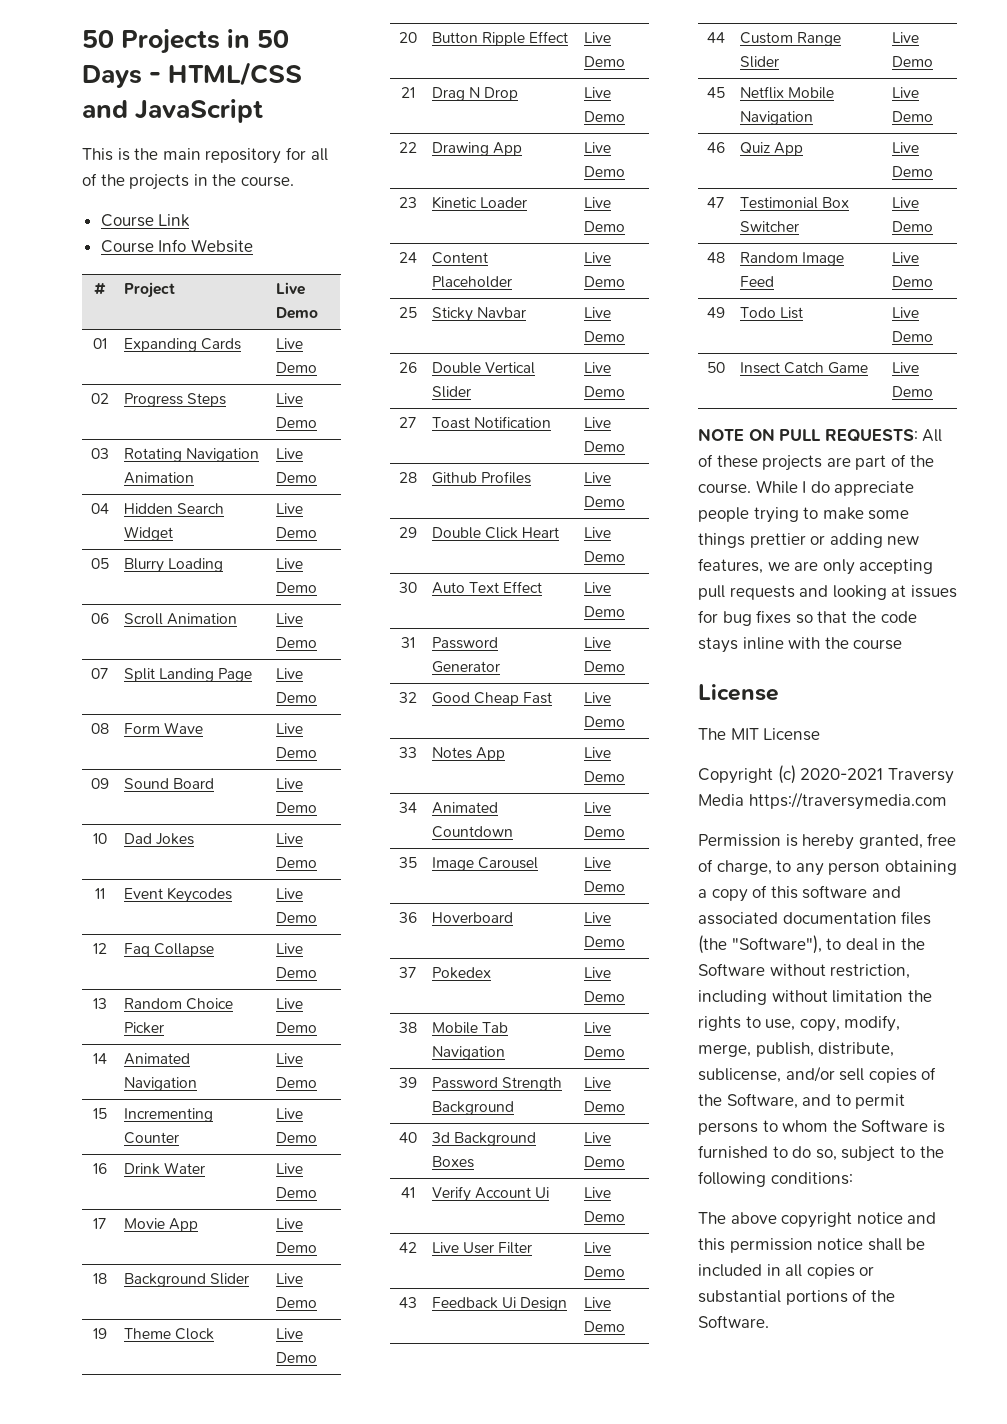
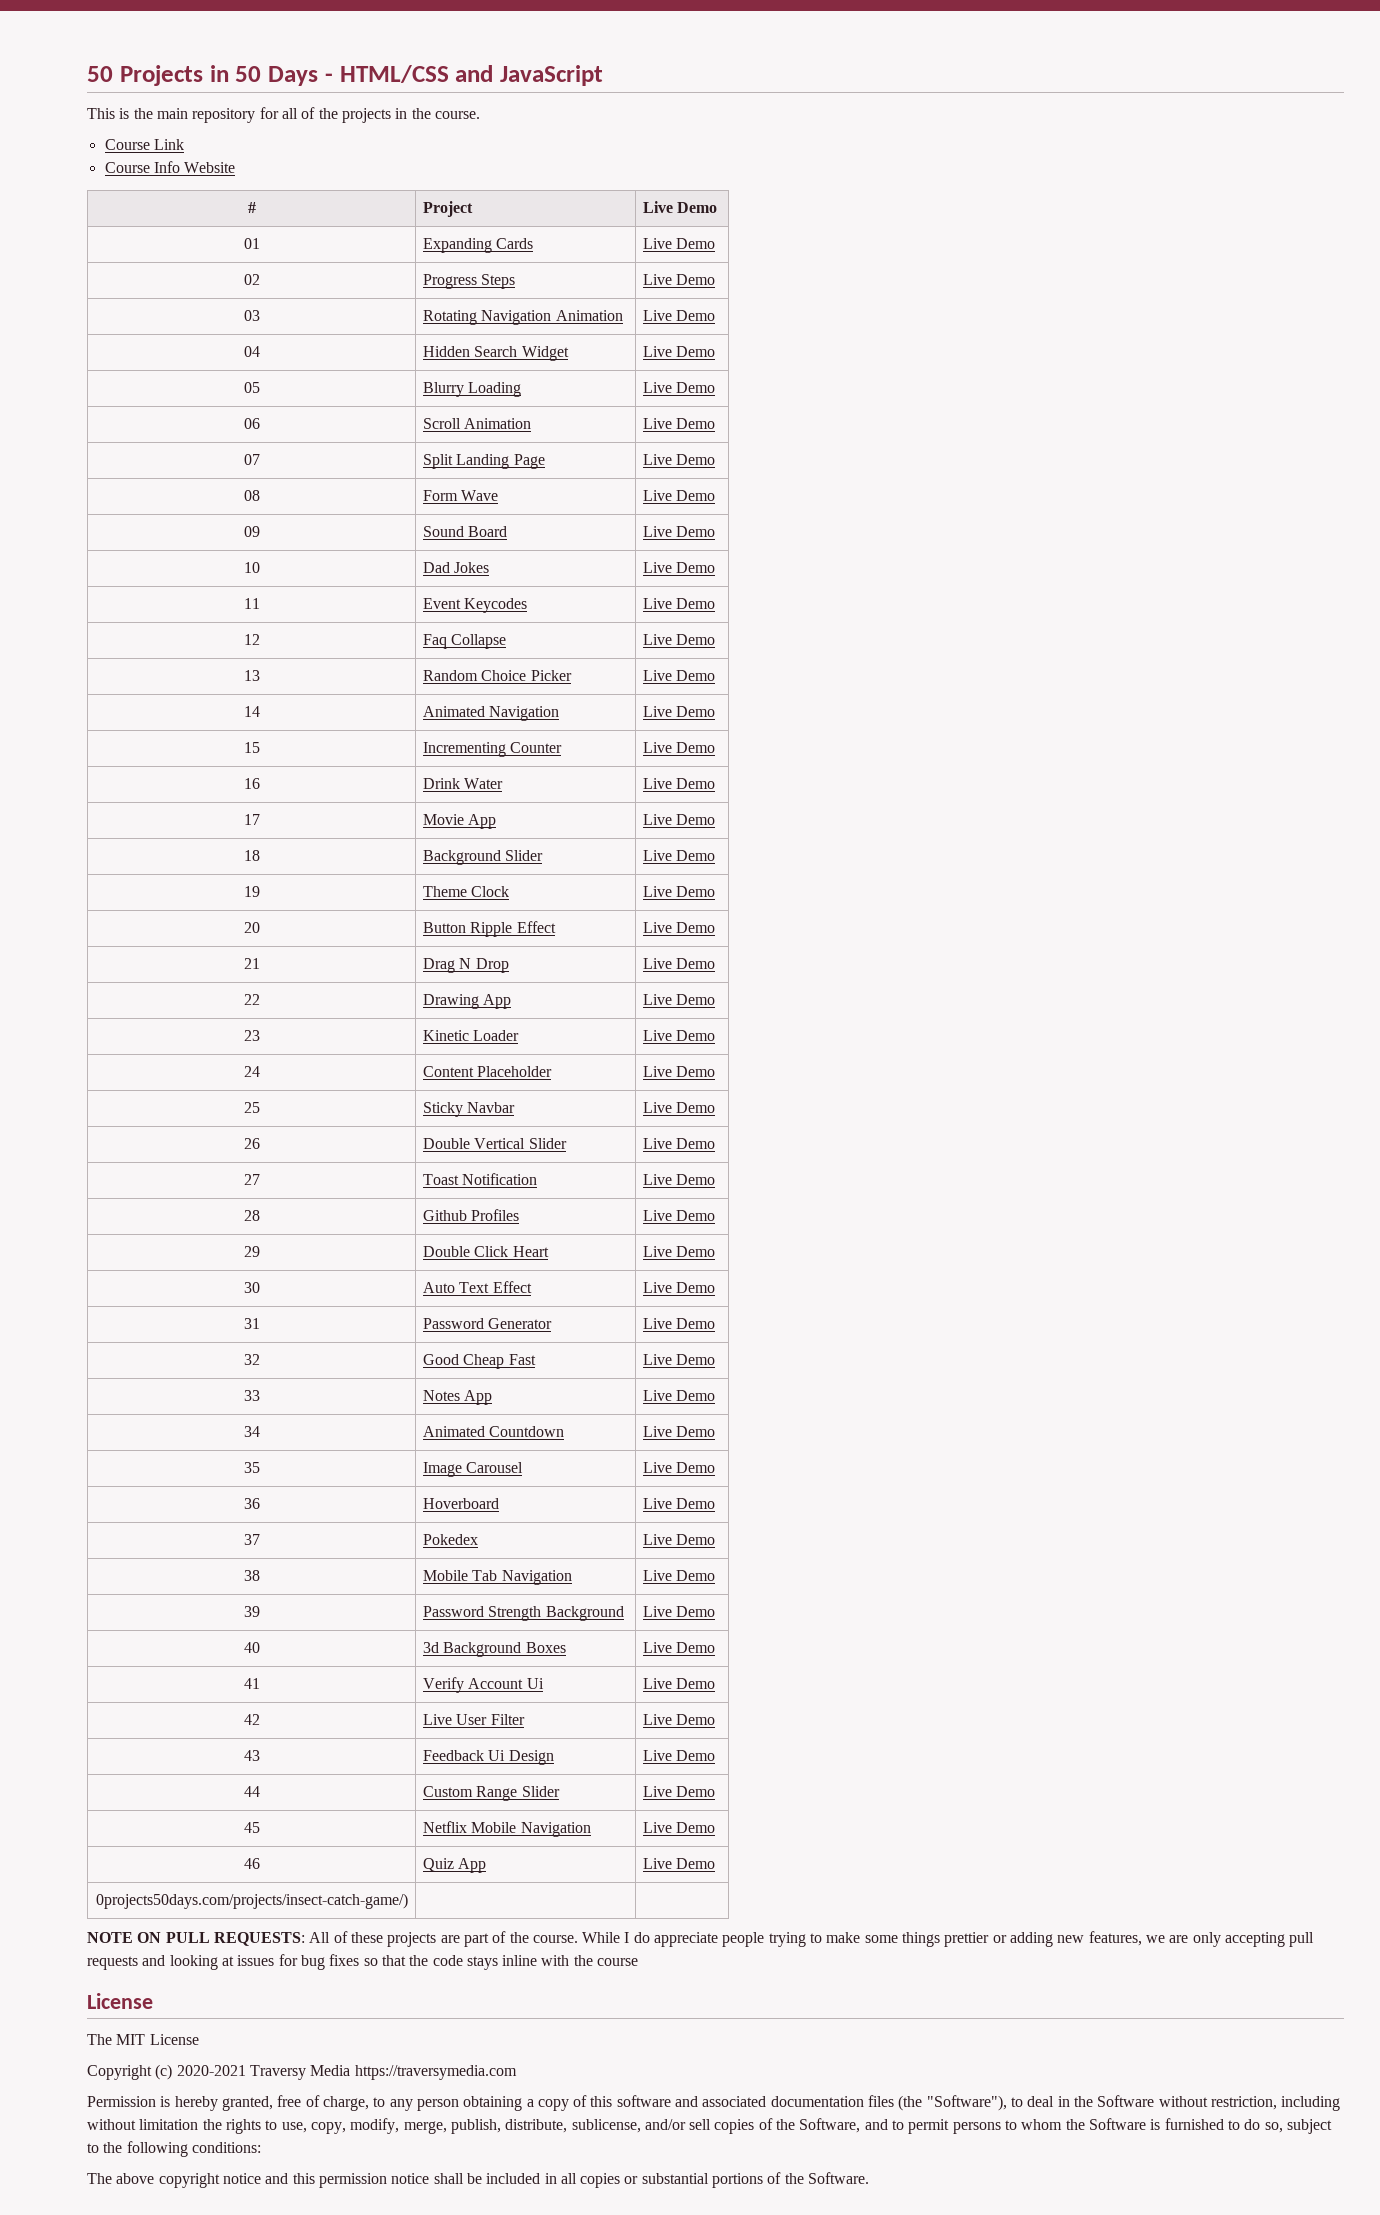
- 47 | Testimonial Box Switcher | Live Demo
- 48 | Random Image Feed | Live Demo
- 49 | Todo List | Live Demo
- 50 | Insect Catch Game | Live Demo
+ 0projects50days.com/projects/insect-catch-game/) | |

